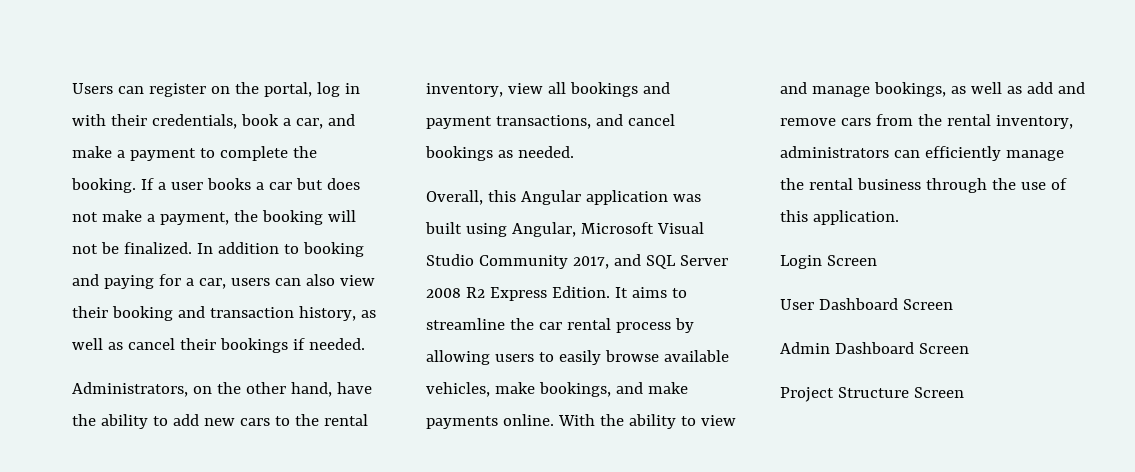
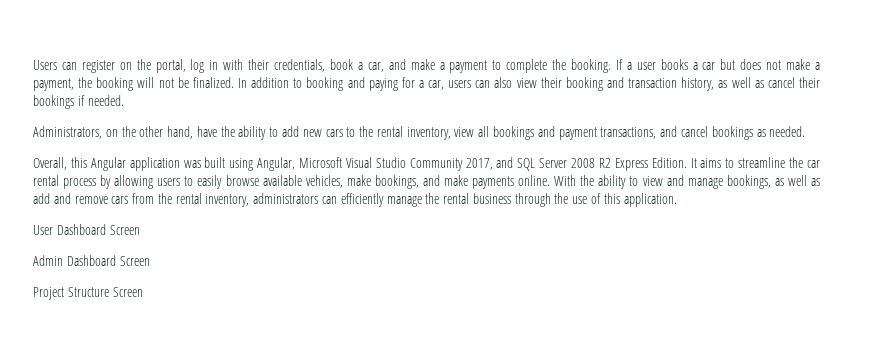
- Login Screen

